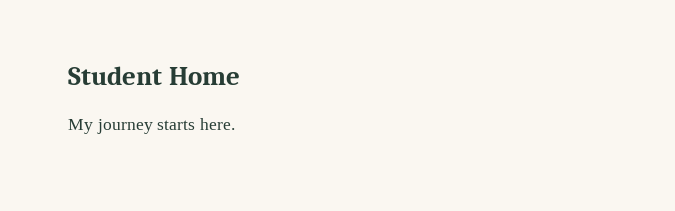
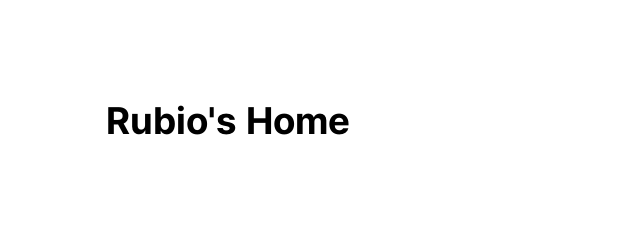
- Student Home
+ Rubio's Home
- My journey starts here.

